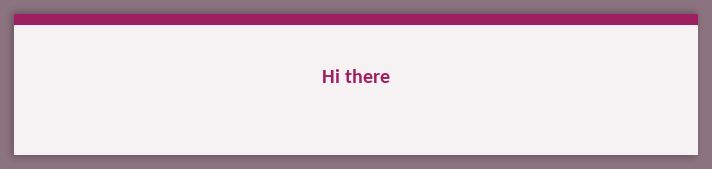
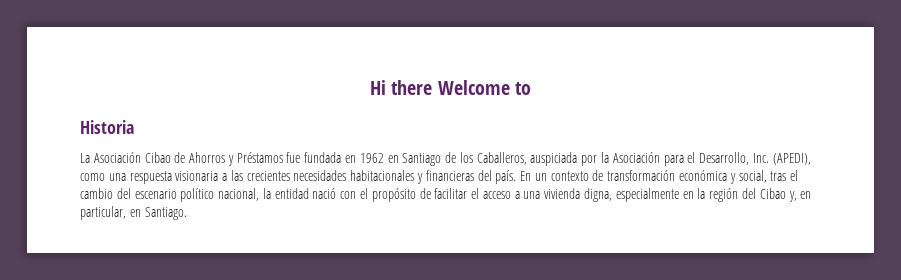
- Hi there
+ Hi there Welcome to
+ Historia
+ La Asociación Cibao de Ahorros y Préstamos fue fundada en 1962 en Santiago de los Caballeros, auspiciada por la Asociación para el Desarrollo, Inc. (APEDI), como una respuesta visionaria a las crecientes necesidades habitacionales y financieras del país. En un contexto de transformación económica y social, tras el cambio del escenario político nacional, la entidad nació con el propósito de facilitar el acceso a una vivienda digna, especialmente en la región del Cibao y, en particular, en Santiago.

